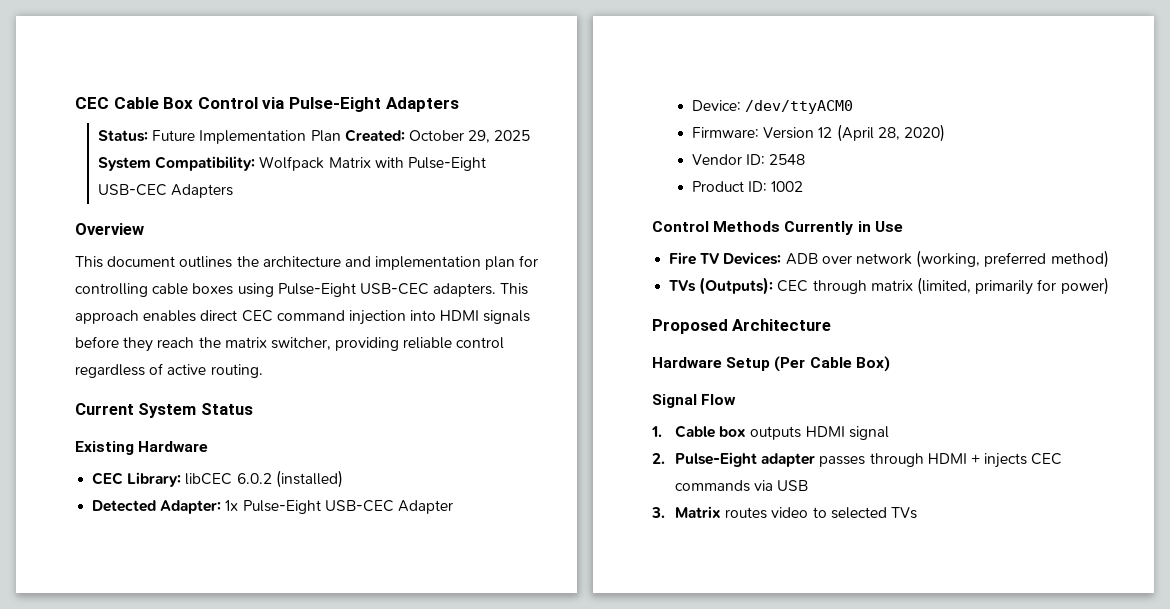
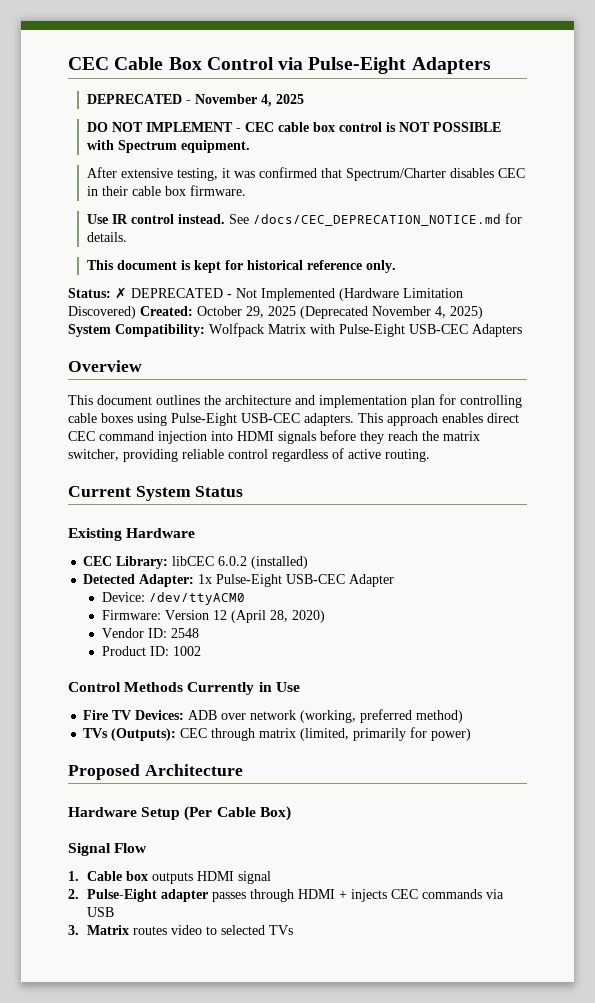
- Status: Future Implementation Plan Created: October 29, 2025 System Compatibility: Wolfpack Matrix with Pulse-Eight USB-CEC Adapters
+ DEPRECATED - November 4, 2025
+ DO NOT IMPLEMENT - CEC cable box control is NOT POSSIBLE with Spectrum equipment.
+ After extensive testing, it was confirmed that Spectrum/Charter disables CEC in their cable box firmware.
+ Use IR control instead. See /docs/CEC_DEPRECATION_NOTICE.md for details.
+ This document is kept for historical reference only.
+ Status: ✗ DEPRECATED - Not Implemented (Hardware Limitation Discovered) Created: October 29, 2025 (Deprecated November 4, 2025) System Compatibility: Wolfpack Matrix with Pulse-Eight USB-CEC Adapters

